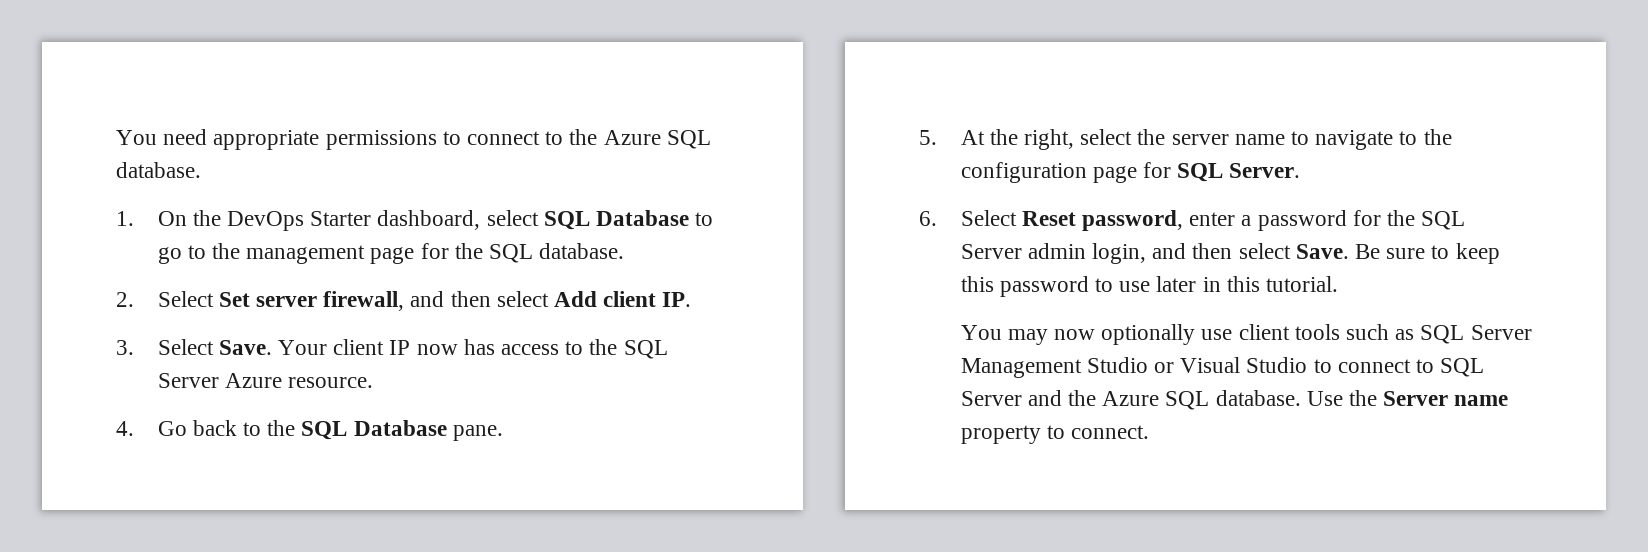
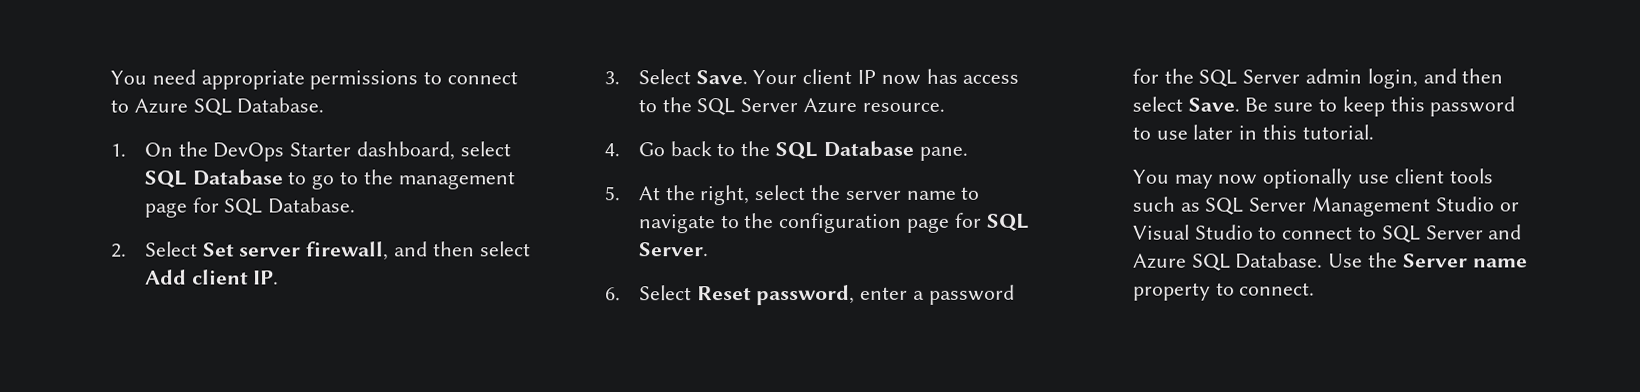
- You need appropriate permissions to connect to the Azure SQL database.
+ You need appropriate permissions to connect to Azure SQL Database.
- 1. On the DevOps Starter dashboard, select SQL Database to go to the management page for the SQL database.
+ 1. On the DevOps Starter dashboard, select SQL Database to go to the management page for SQL Database.
- You may now optionally use client tools such as SQL Server Management Studio or Visual Studio to connect to SQL Server and the Azure SQL database.
+ You may now optionally use client tools such as SQL Server Management Studio or Visual Studio to connect to SQL Server and Azure SQL Database.

